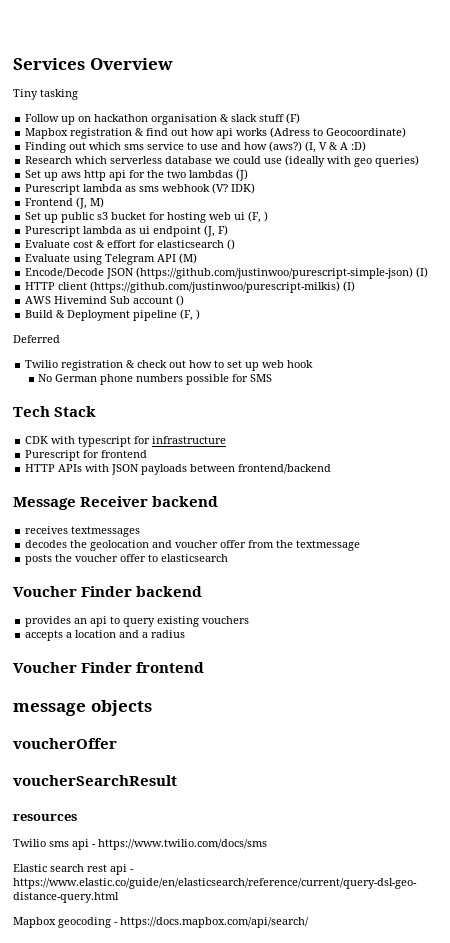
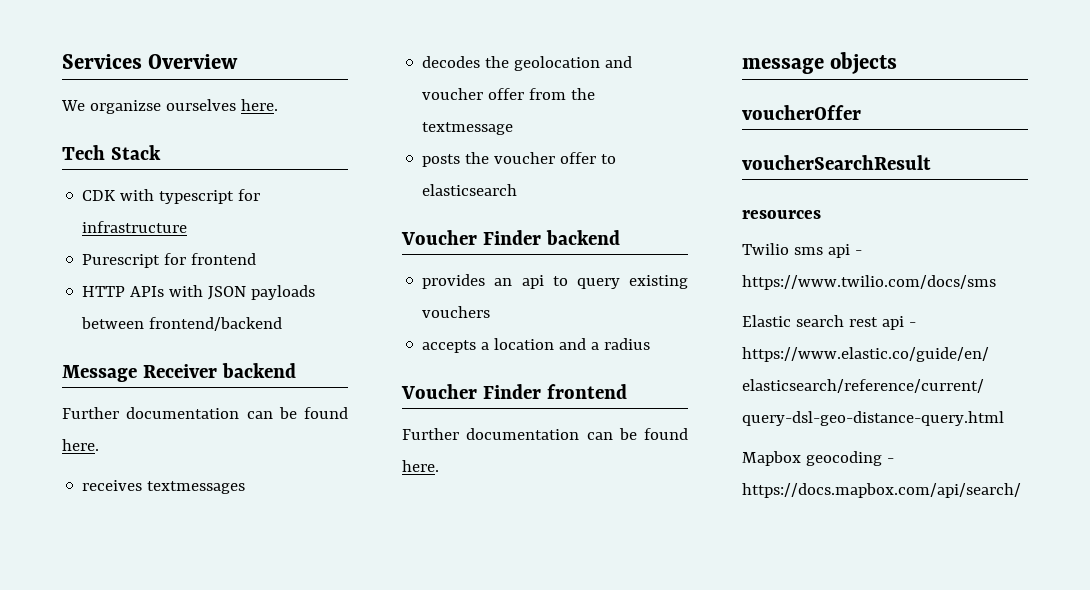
- Tiny tasking
- Follow up on hackathon organisation & slack stuff (F)
- Mapbox registration & find out how api works (Adress to Geocoordinate)
- Finding out which sms service to use and how (aws?) (I, V & A :D)
- Research which serverless database we could use (ideally with geo queries)
- Set up aws http api for the two lambdas (J)
- Purescript lambda as sms webhook (V? IDK)
- Frontend (J, M)
- Set up public s3 bucket for hosting web ui (F, )
- Purescript lambda as ui endpoint (J, F)
- Evaluate cost & effort for elasticsearch ()
- Evaluate using Telegram API (M)
- Encode/Decode JSON (https://github.com/justinwoo/purescript-simple-json) (I)
- HTTP client (https://github.com/justinwoo/purescript-milkis) (I)
- AWS Hivemind Sub account ()
- Build & Deployment pipeline (F, )
- Deferred
- Twilio registration & check out how to set up web hook
- No German phone numbers possible for SMS
+ We organizse ourselves here.
  Message Receiver backend
+ Further documentation can be found here.
  Voucher Finder frontend
+ Further documentation can be found here.

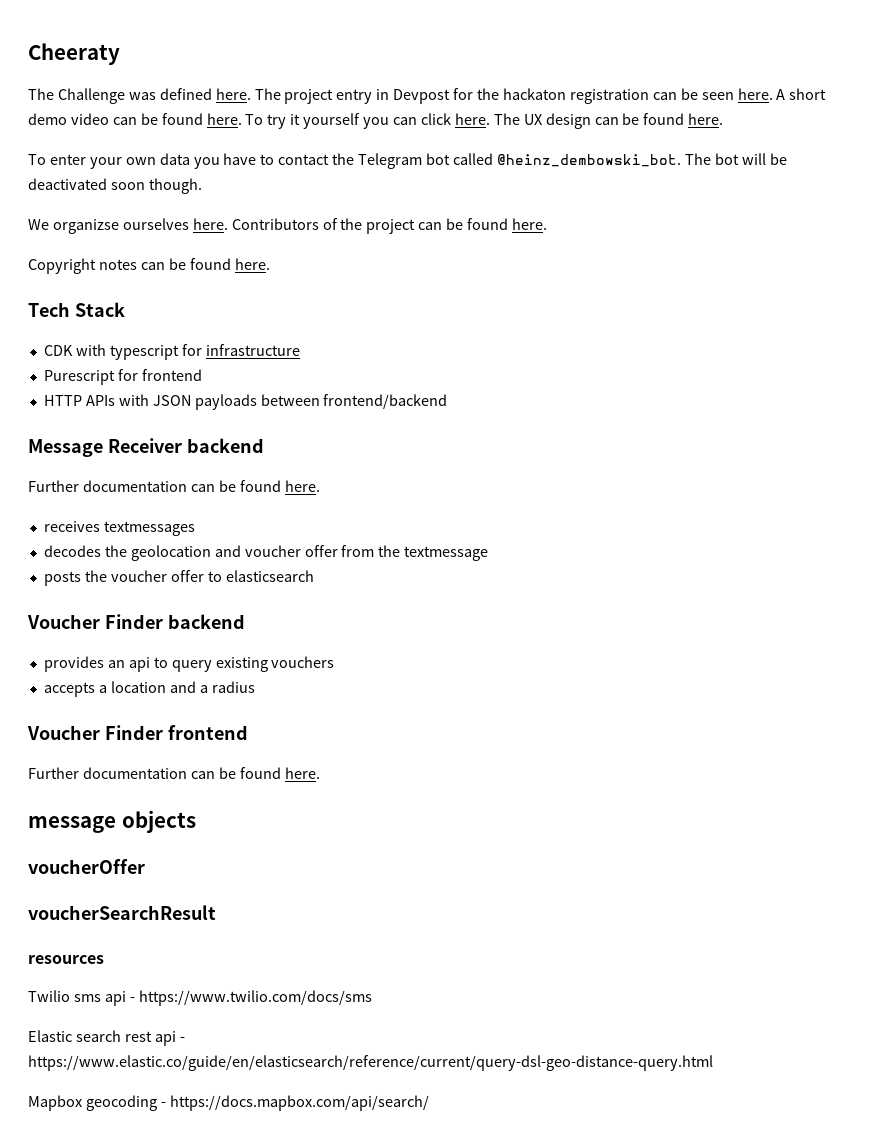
- Services Overview
- We organizse ourselves here.
+ Cheeraty
+ The Challenge was defined here. The project entry in Devpost for the hackaton registration can be seen here. A short demo video can be found here. To try it yourself you can click here. The UX design can be found here.
+ To enter your own data you have to contact the Telegram bot called @heinz_dembowski_bot. The bot will be deactivated soon though.
+ We organizse ourselves here. Contributors of the project can be found here.
+ Copyright notes can be found here.

